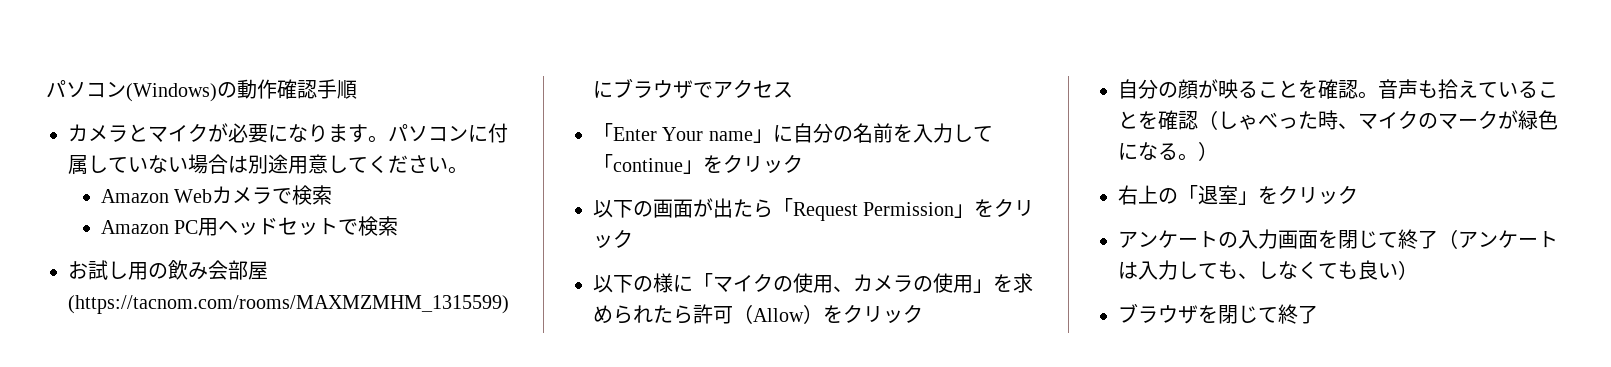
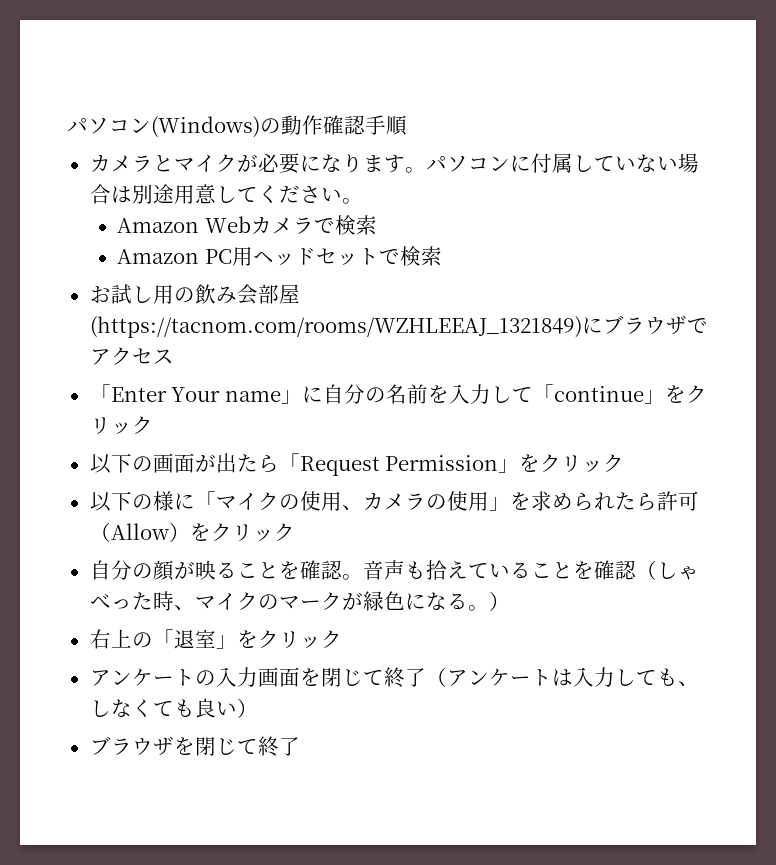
- お試し用の飲み会部屋(https://tacnom.com/rooms/MAXMZMHM_1315599)にブラウザでアクセス
+ お試し用の飲み会部屋(https://tacnom.com/rooms/WZHLEEAJ_1321849)にブラウザでアクセス

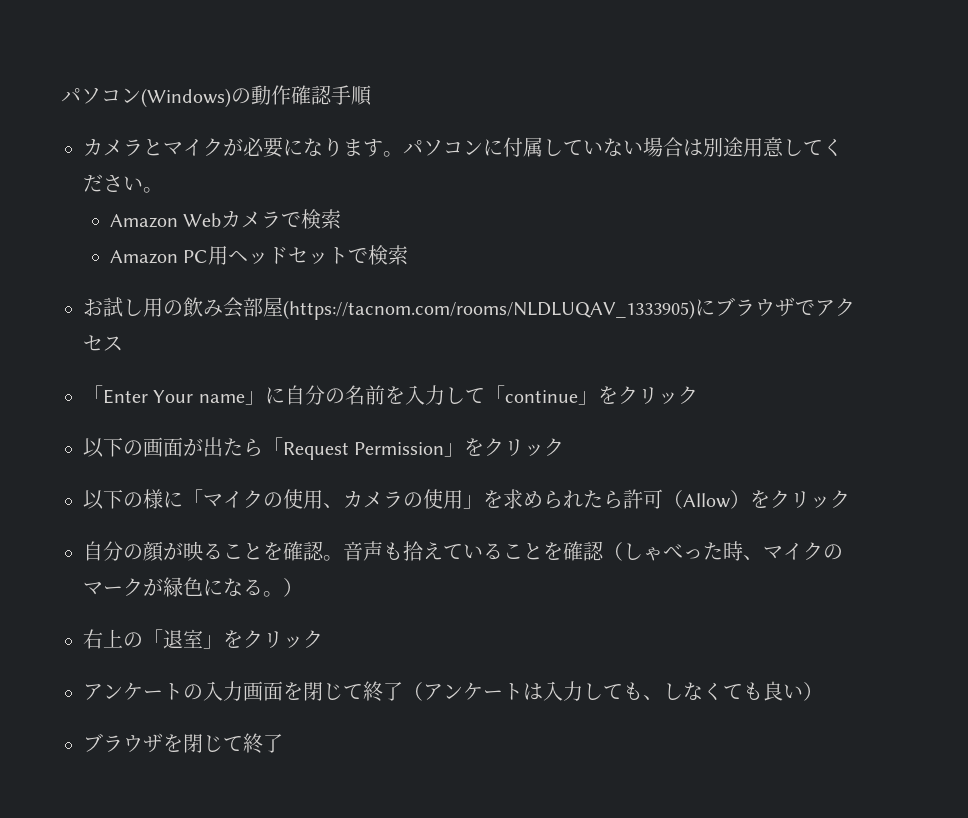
- お試し用の飲み会部屋(https://tacnom.com/rooms/WZHLEEAJ_1321849)にブラウザでアクセス
+ お試し用の飲み会部屋(https://tacnom.com/rooms/NLDLUQAV_1333905)にブラウザでアクセス

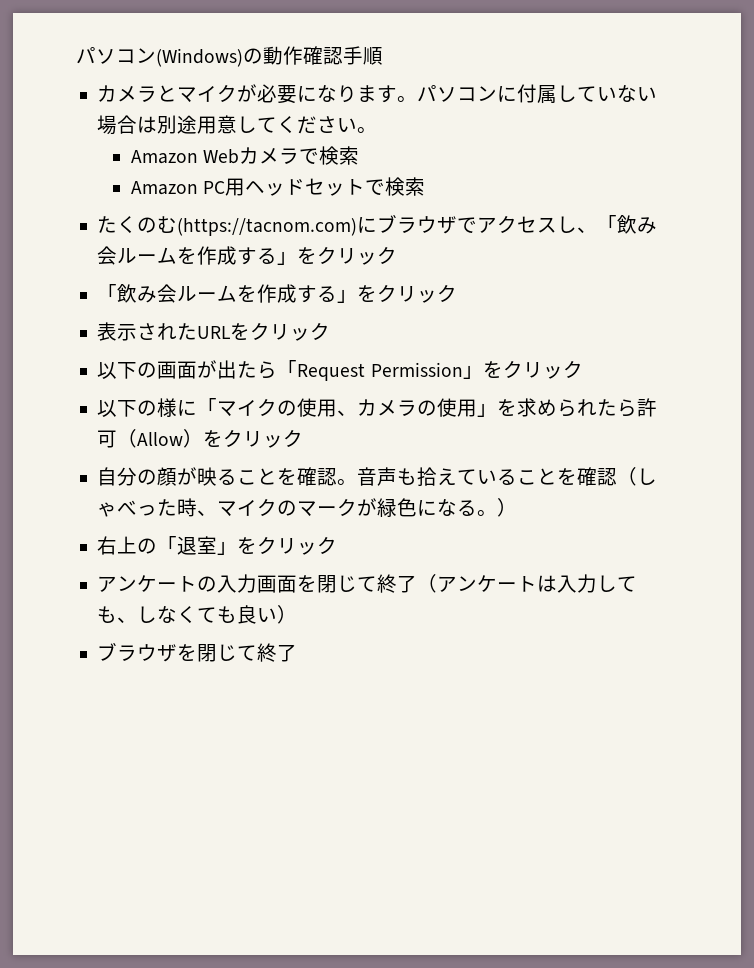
- お試し用の飲み会部屋(https://tacnom.com/rooms/NLDLUQAV_1333905)にブラウザでアクセス
- 「Enter Your name」に自分の名前を入力して「continue」をクリック
+ たくのむ(https://tacnom.com)にブラウザでアクセスし、「飲み会ルームを作成する」をクリック
+ 「飲み会ルームを作成する」をクリック
+ 表示されたURLをクリック

